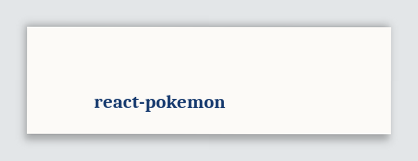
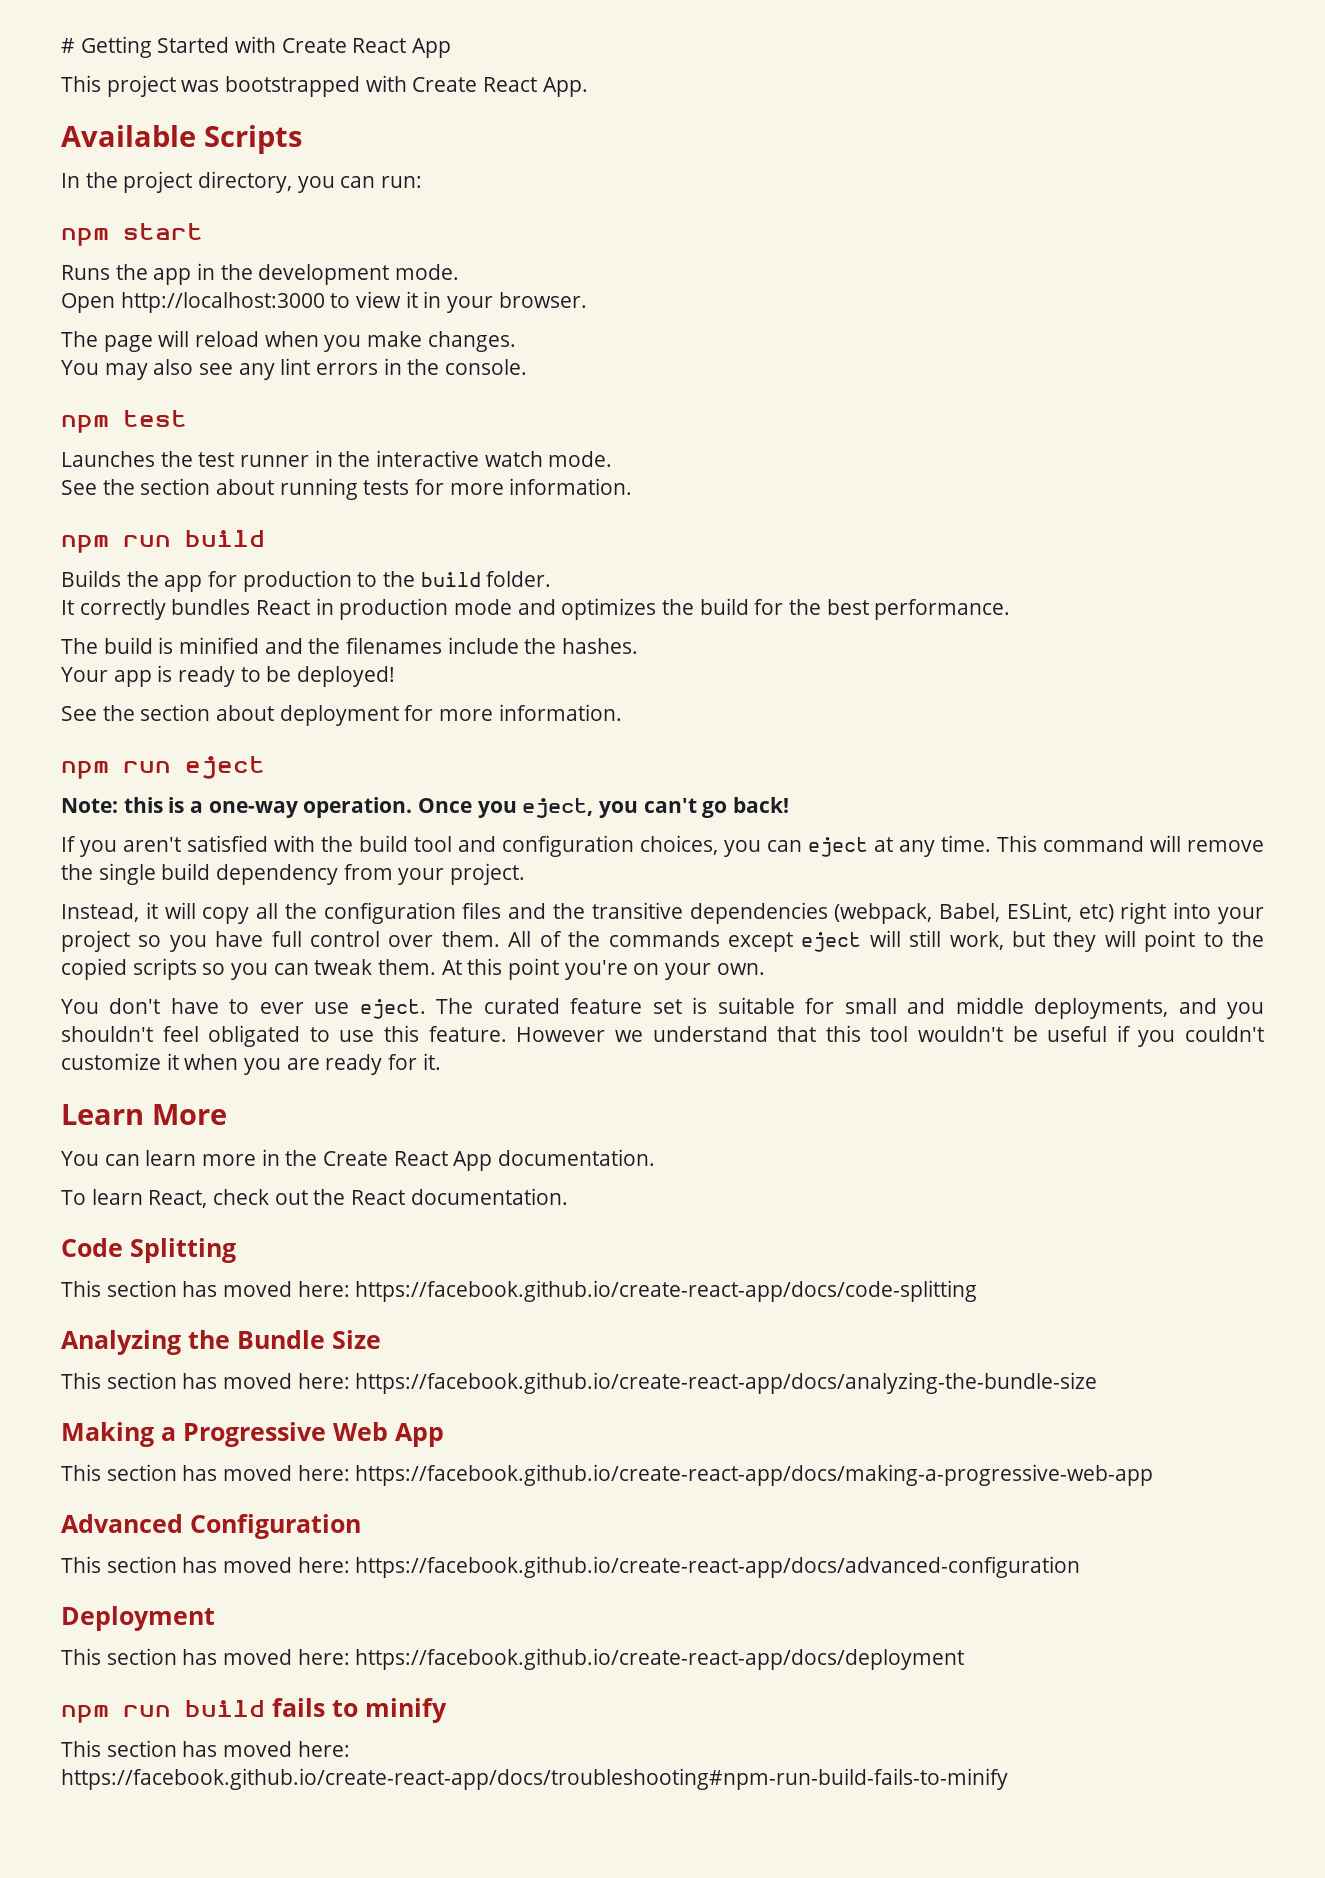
- react-pokemon
+ # Getting Started with Create React App
+ This project was bootstrapped with Create React App.
+ Available Scripts
+ In the project directory, you can run:
+ npm start
+ Runs the app in the development mode.
+ Open http://localhost:3000 to view it in your browser.
+ The page will reload when you make changes.
+ You may also see any lint errors in the console.
+ npm test
+ Launches the test runner in the interactive watch mode.
+ See the section about running tests for more information.
+ npm run build
+ Builds the app for production to the build folder.
+ It correctly bundles React in production mode and optimizes the build for the best performance.
+ The build is minified and the filenames include the hashes.
+ Your app is ready to be deployed!
+ See the section about deployment for more information.
+ npm run eject
+ Note: this is a one-way operation. Once you eject, you can't go back!
+ If you aren't satisfied with the build tool and configuration choices, you can eject at any time. This command will remove the single build dependency from your project.
+ Instead, it will copy all the configuration files and the transitive dependencies (webpack, Babel, ESLint, etc) right into your project so you have full control over them. All of the commands except eject will still work, but they will point to the copied scripts so you can tweak them. At this point you're on your own.
+ You don't have to ever use eject. The curated feature set is suitable for small and middle deployments, and you shouldn't feel obligated to use this feature. However we understand that this tool wouldn't be useful if you couldn't customize it when you are ready for it.
+ Learn More
+ You can learn more in the Create React App documentation.
+ To learn React, check out the React documentation.
+ Code Splitting
+ This section has moved here: https://facebook.github.io/create-react-app/docs/code-splitting
+ Analyzing the Bundle Size
+ This section has moved here: https://facebook.github.io/create-react-app/docs/analyzing-the-bundle-size
+ Making a Progressive Web App
+ This section has moved here: https://facebook.github.io/create-react-app/docs/making-a-progressive-web-app
+ Advanced Configuration
+ This section has moved here: https://facebook.github.io/create-react-app/docs/advanced-configuration
+ Deployment
+ This section has moved here: https://facebook.github.io/create-react-app/docs/deployment
+ npm run build fails to minify
+ This section has moved here: https://facebook.github.io/create-react-app/docs/troubleshooting#npm-run-build-fails-to-minify

